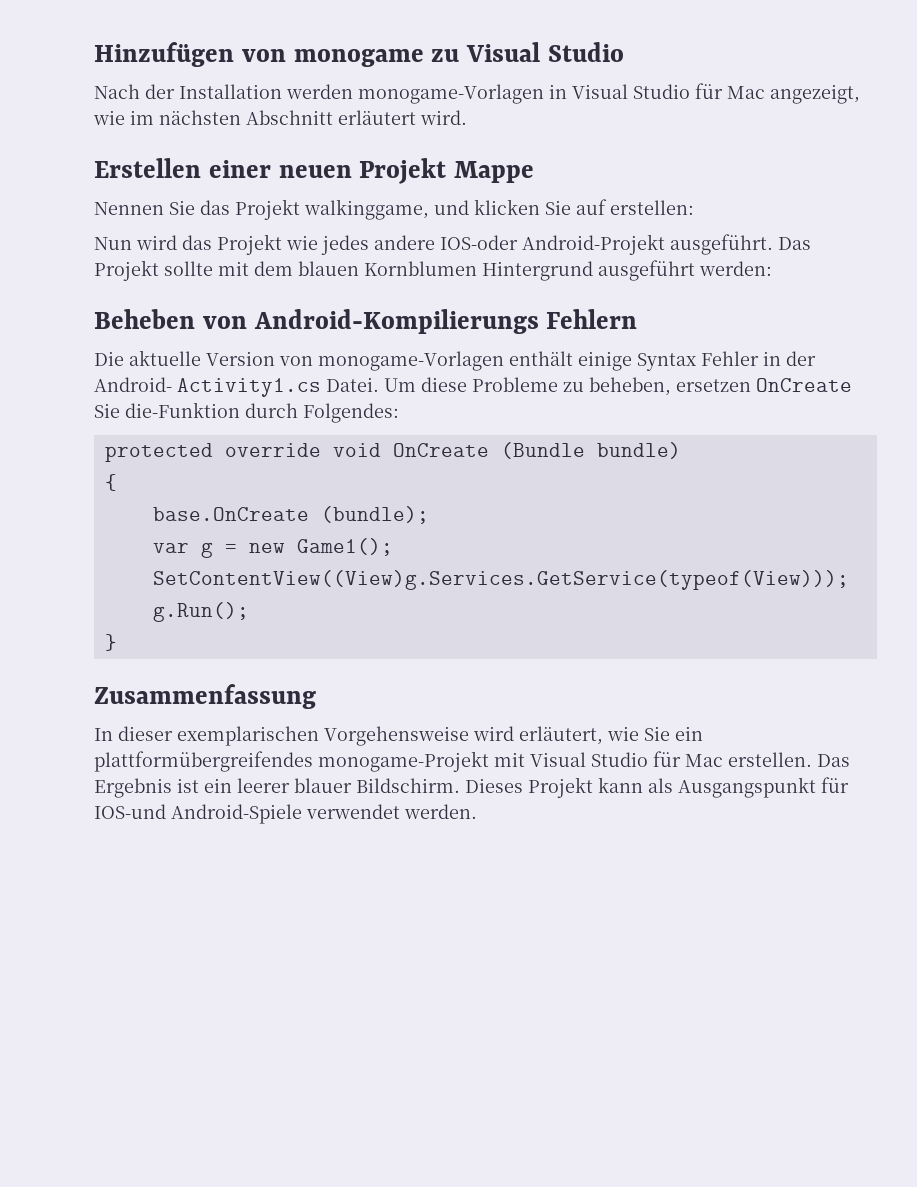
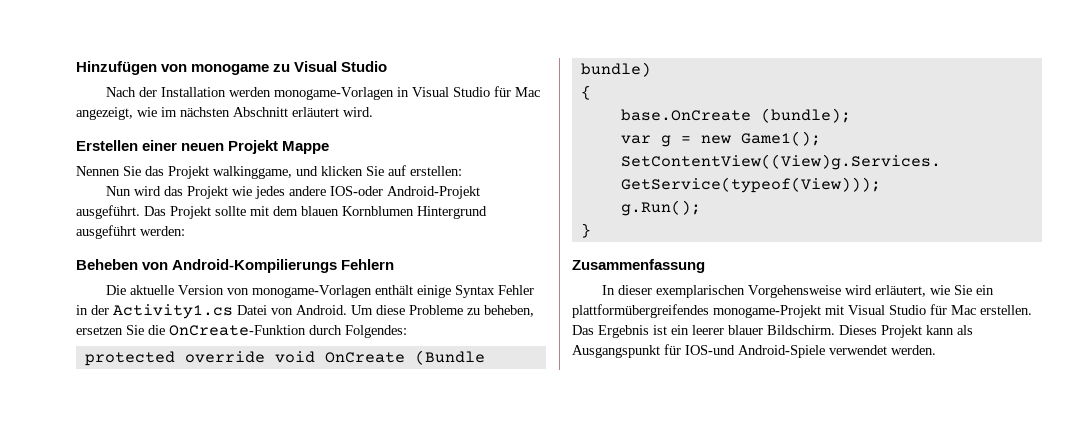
- Die aktuelle Version von monogame-Vorlagen enthält einige Syntax Fehler in der Android- Activity1.cs Datei.
+ Die aktuelle Version von monogame-Vorlagen enthält einige Syntax Fehler in der Activity1.cs Datei von Android.
- Um diese Probleme zu beheben, ersetzen OnCreate Sie die-Funktion durch Folgendes:
+ Um diese Probleme zu beheben, ersetzen Sie die OnCreate-Funktion durch Folgendes:

